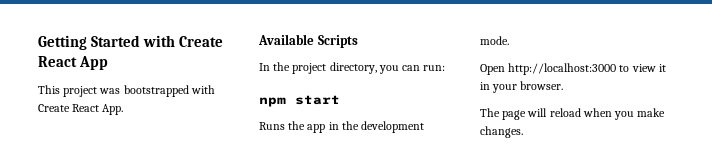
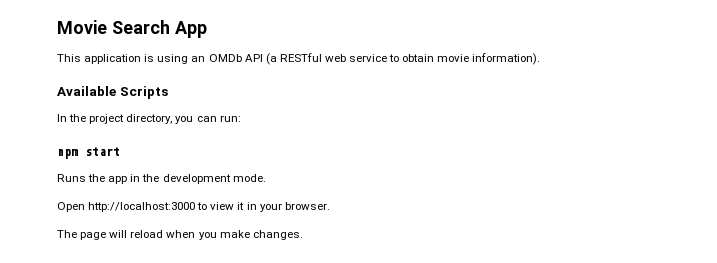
- Getting Started with Create React App
- This project was bootstrapped with Create React App.
+ Movie Search App
+ This application is using an OMDb API (a RESTful web service to obtain movie information).

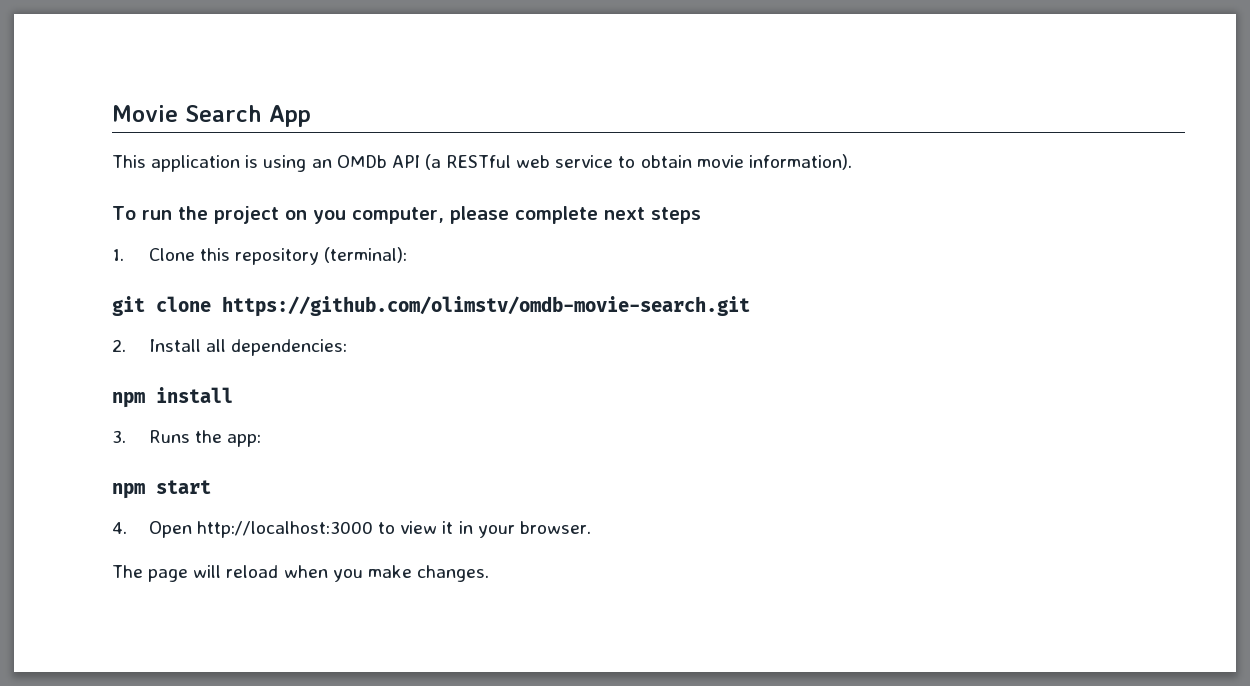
- Available Scripts
- In the project directory, you can run:
+ To run the project on you computer, please complete next steps
+ 1. Clone this repository (terminal):
+ git clone https://github.com/olimstv/omdb-movie-search.git
+ 2. Install all dependencies:
+ npm install
+ 3. Runs the app:
  npm start
- Runs the app in the development mode.
- Open http://localhost:3000 to view it in your browser.
+ 4. Open http://localhost:3000 to view it in your browser.

